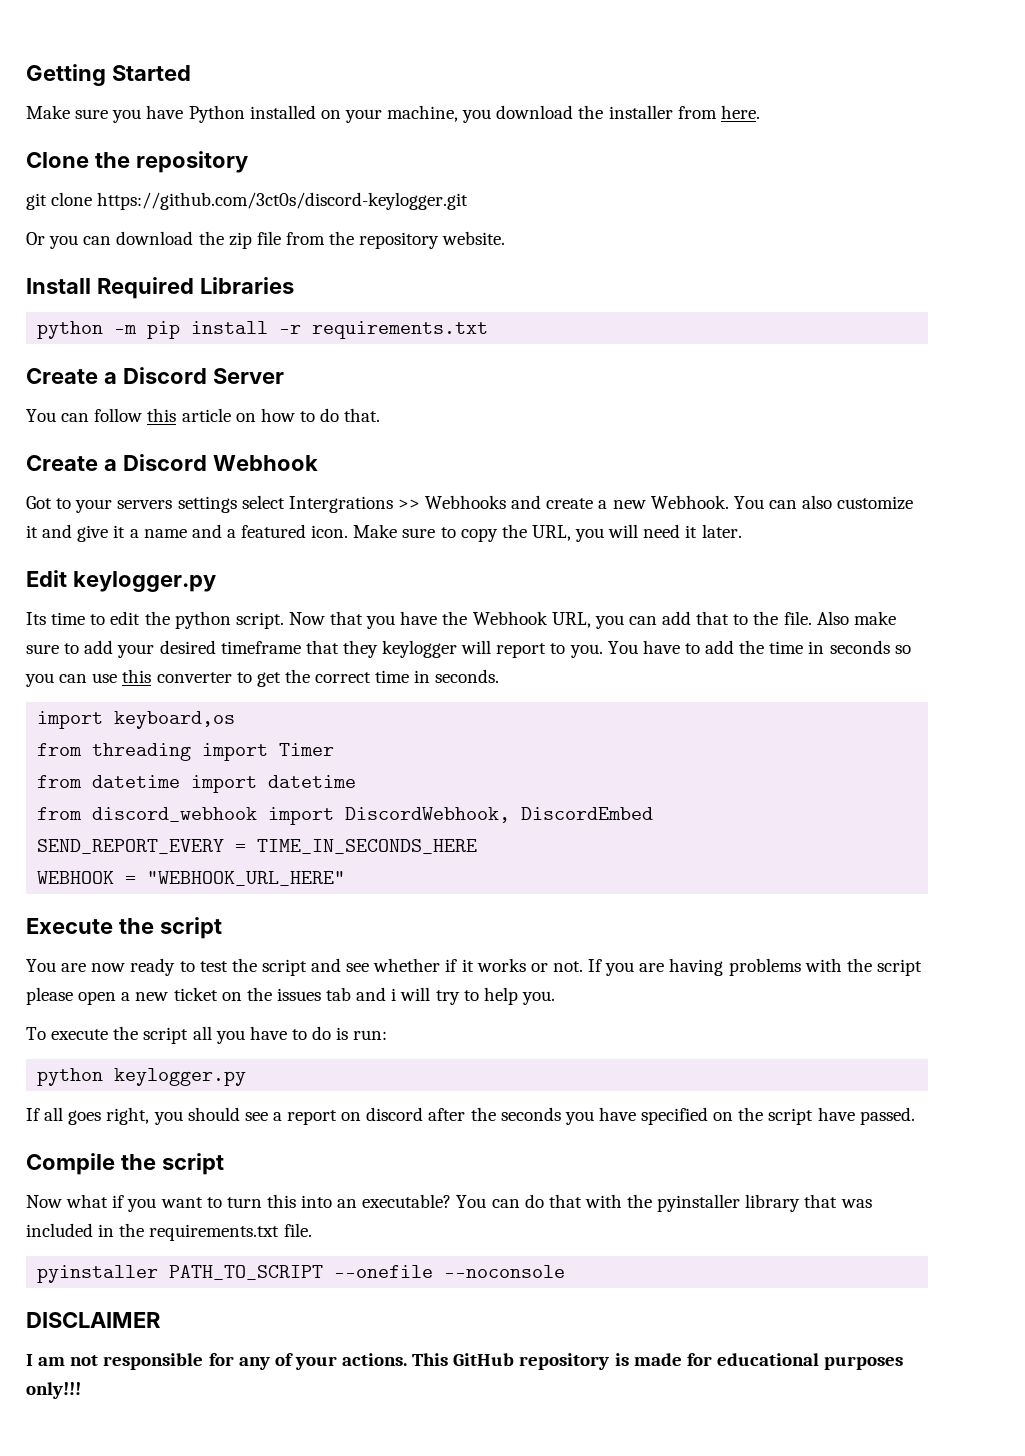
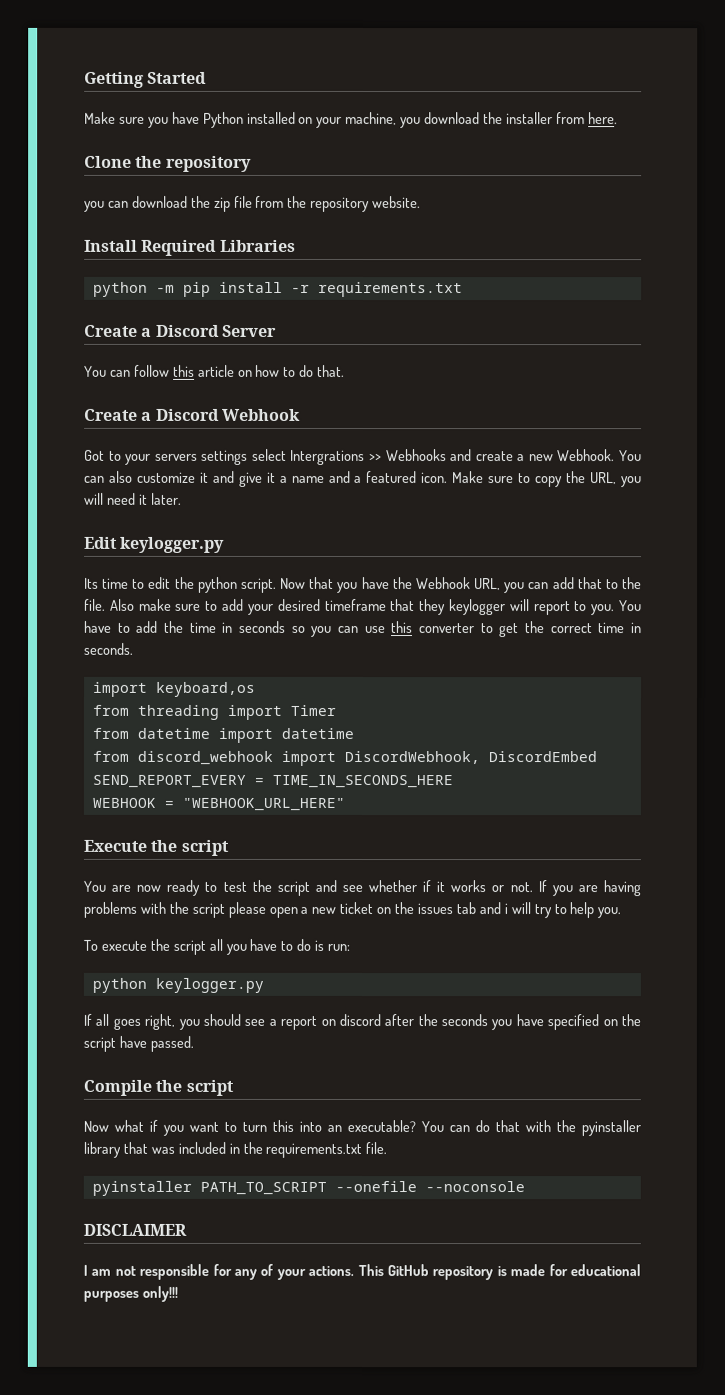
- git clone https://github.com/3ct0s/discord-keylogger.git
- Or you can download the zip file from the repository website.
+ you can download the zip file from the repository website.

